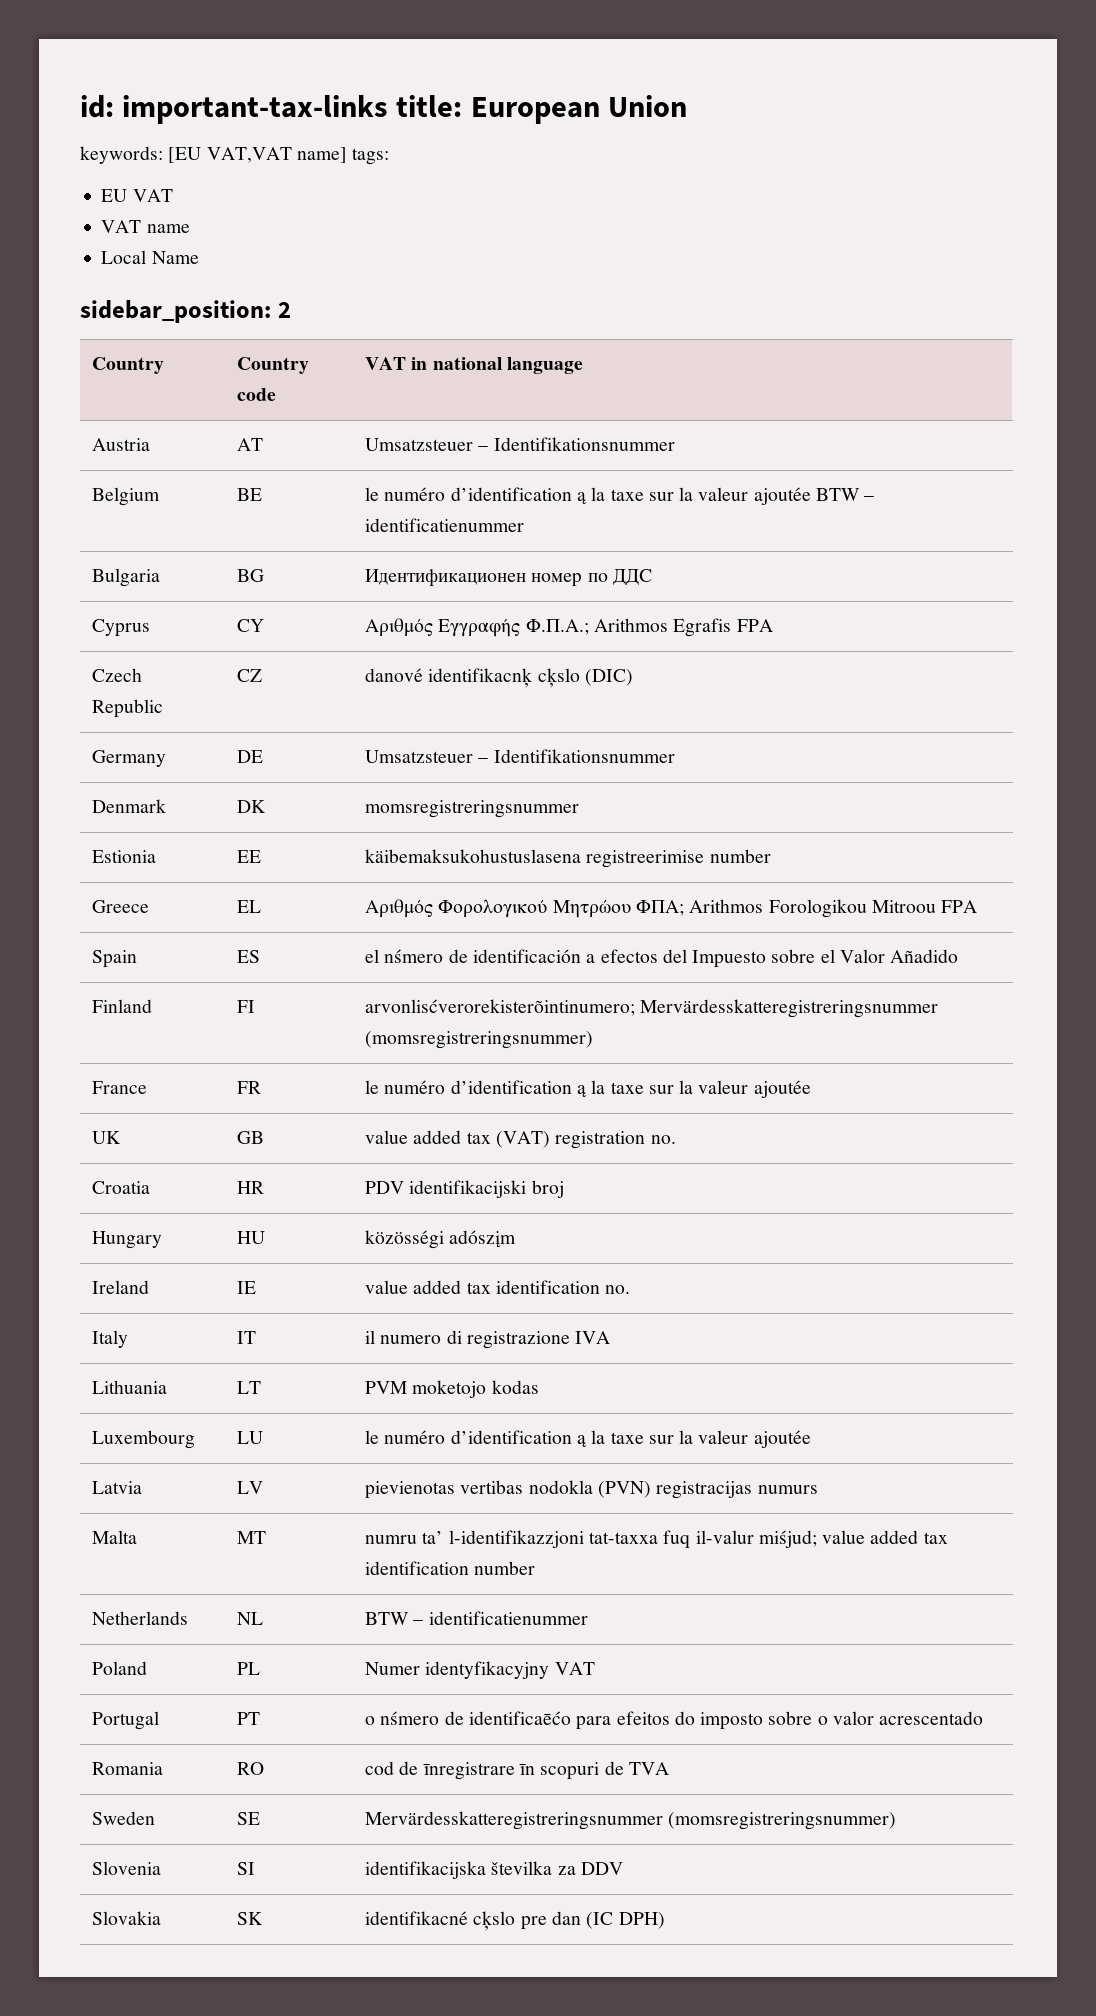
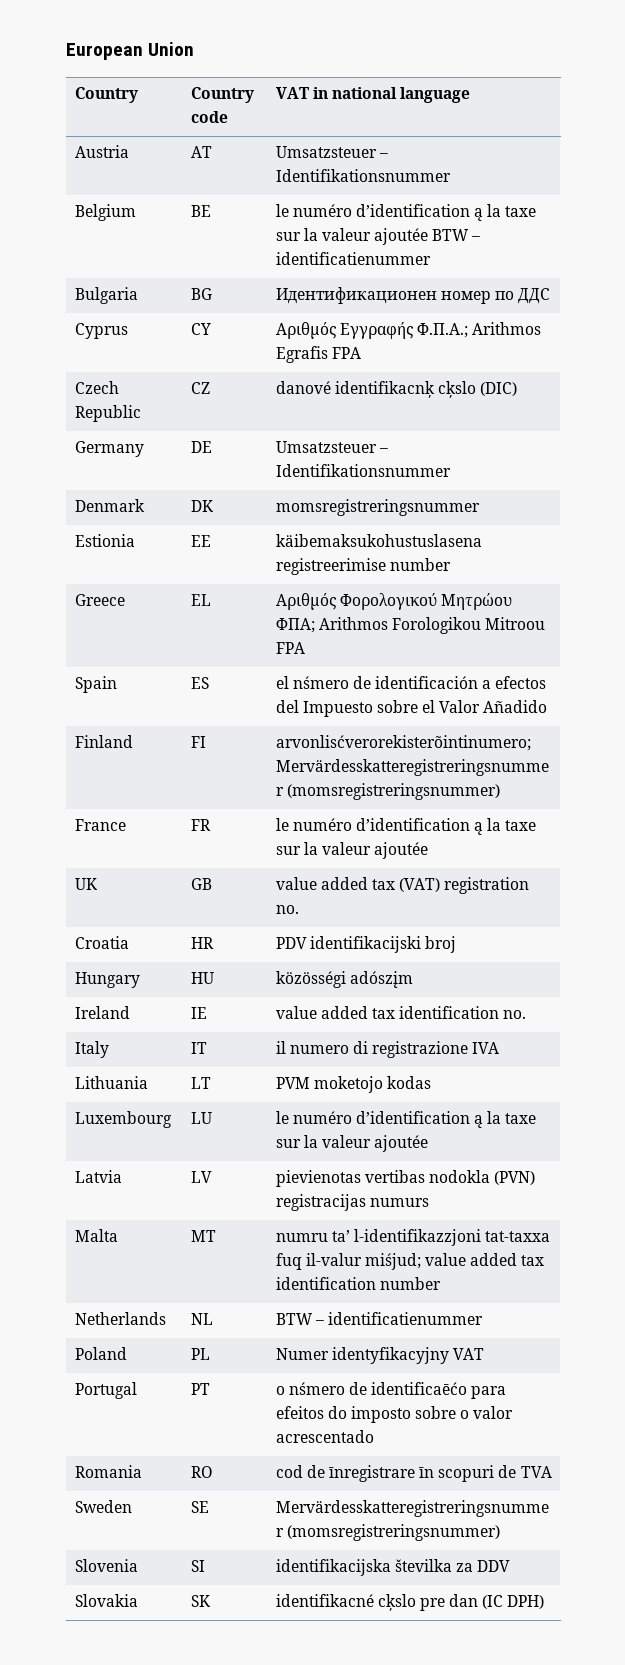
- id: important-tax-links title: European Union
+ European Union
- keywords: [EU VAT,VAT name] tags:
- EU VAT
- VAT name
- Local Name
- sidebar_position: 2

